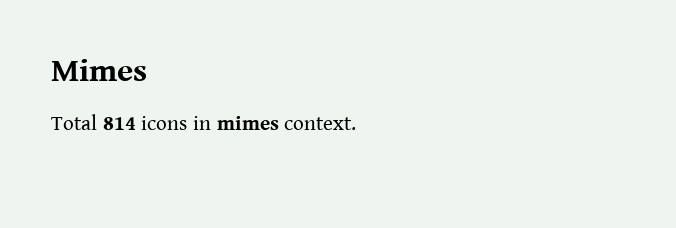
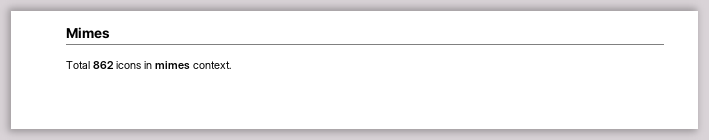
- Total 814 icons in mimes context.
+ Total 862 icons in mimes context.

